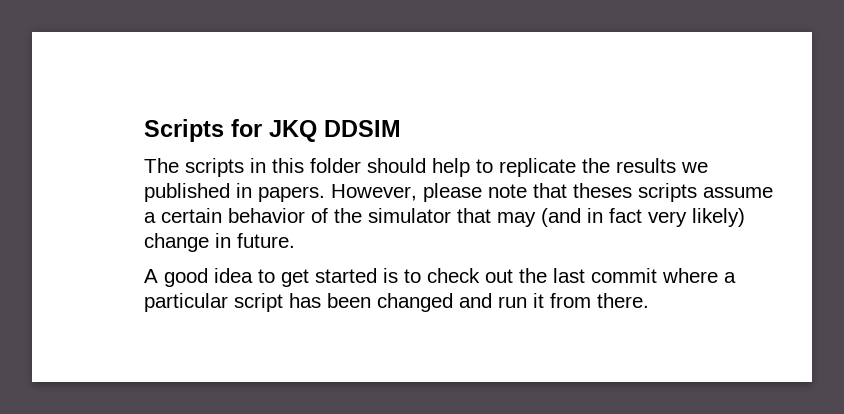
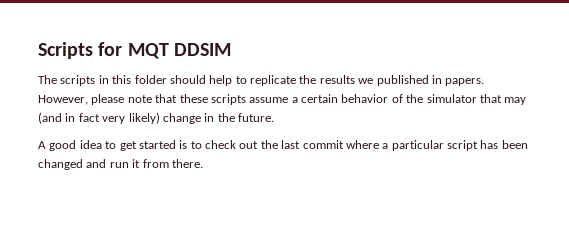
- Scripts for JKQ DDSIM
+ Scripts for MQT DDSIM
- However, please note that theses scripts assume a certain behavior of the simulator that may (and in fact very likely) change in future.
+ However, please note that these scripts assume a certain behavior of the simulator that may (and in fact very likely) change in the future.

